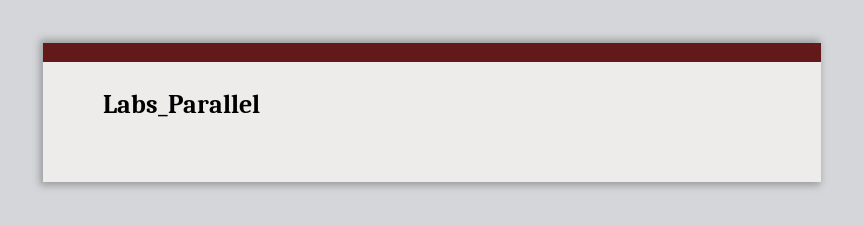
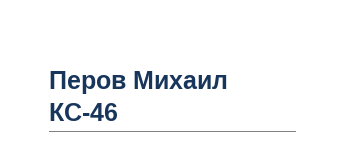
- Labs_Parallel
+ Перов Михаил КС-46

